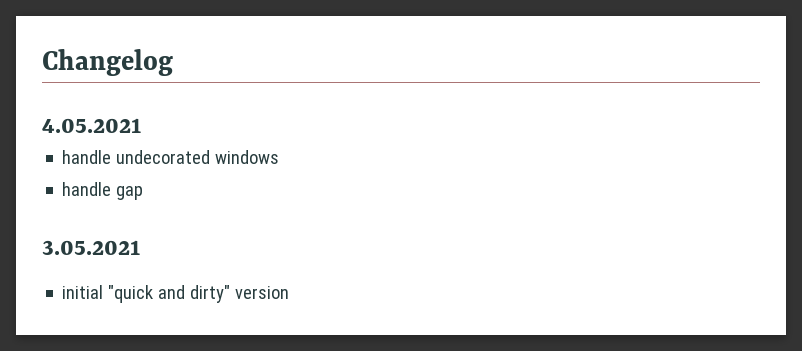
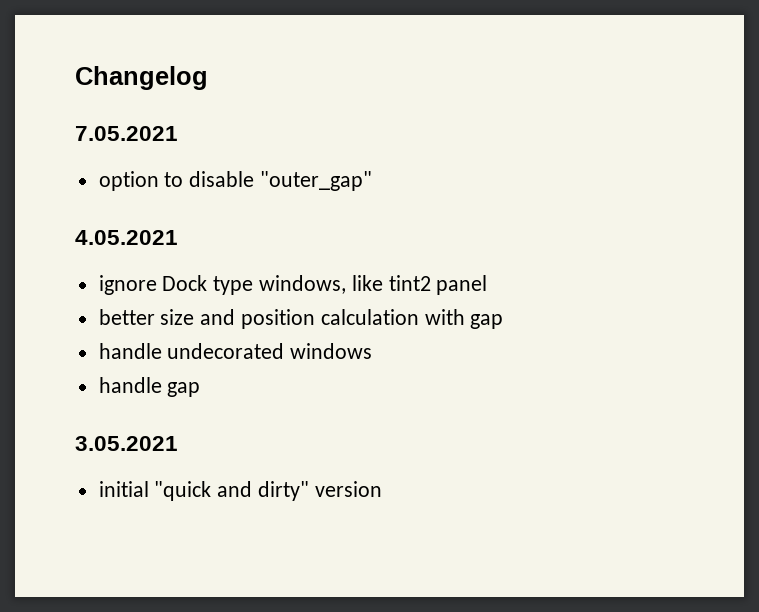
+ 7.05.2021
+ option to disable "outer_gap"
  4.05.2021
+ ignore Dock type windows, like tint2 panel
+ better size and position calculation with gap

